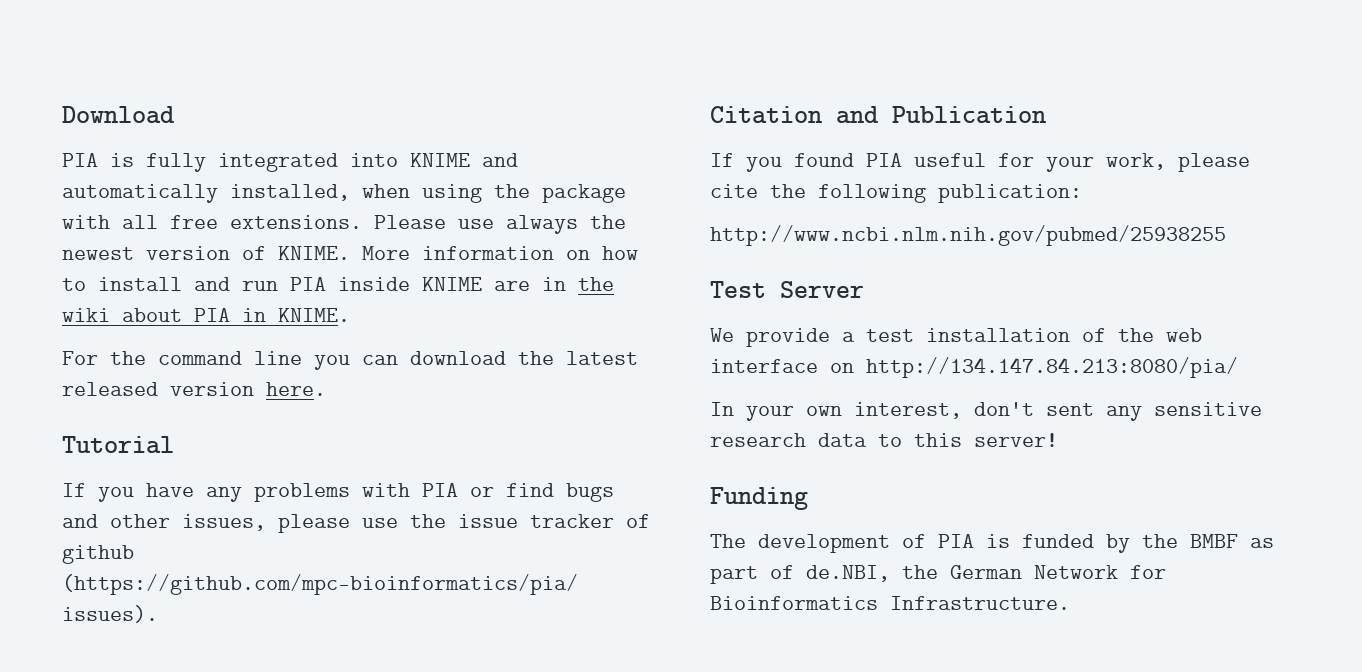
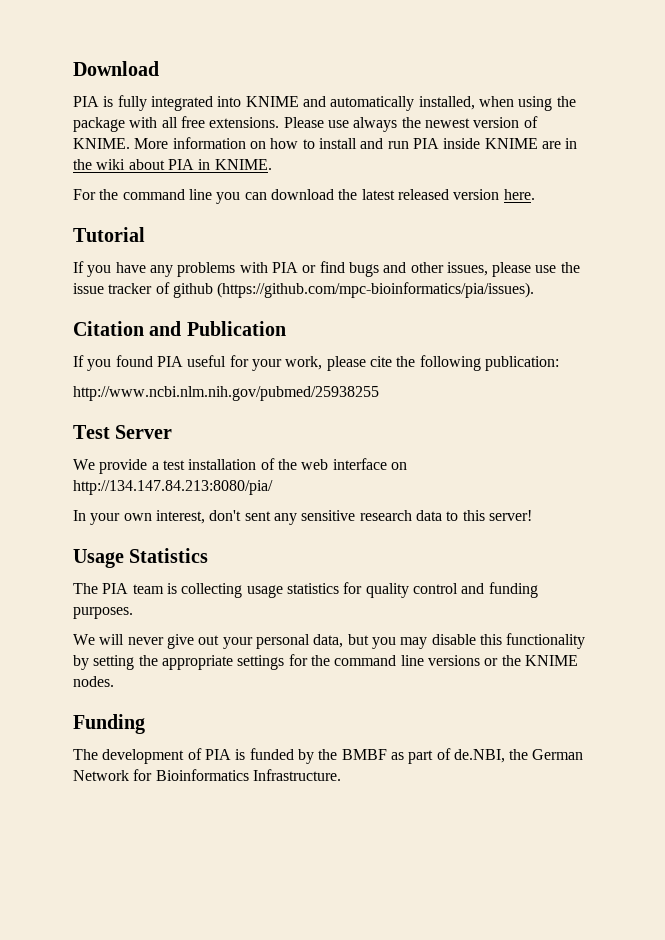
+ Usage Statistics
+ The PIA team is collecting usage statistics for quality control and funding purposes.
+ We will never give out your personal data, but you may disable this functionality by setting the appropriate settings for the command line versions or the KNIME nodes.

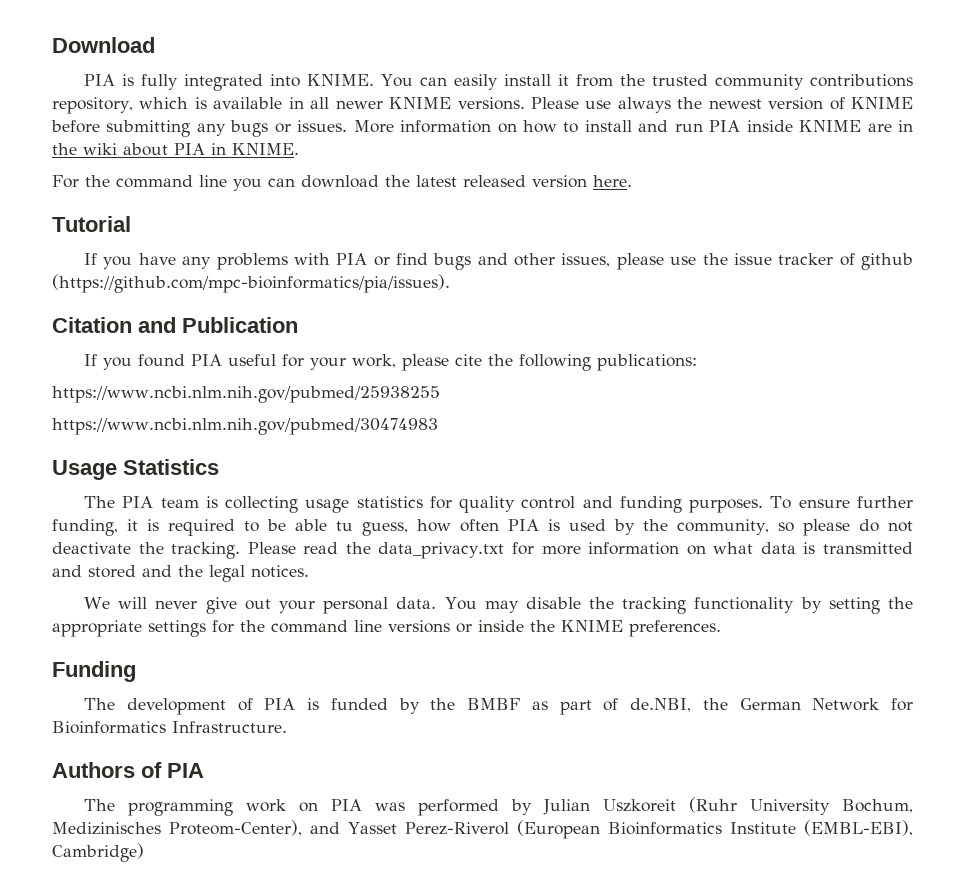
- PIA is fully integrated into KNIME and automatically installed, when using the package with all free extensions.
+ PIA is fully integrated into KNIME. You can easily install it from the trusted community contributions repository, which is available in all newer KNIME versions.
- Please use always the newest version of KNIME.
+ Please use always the newest version of KNIME before submitting any bugs or issues.
- If you found PIA useful for your work, please cite the following publication:
- http://www.ncbi.nlm.nih.gov/pubmed/25938255
- Test Server
- We provide a test installation of the web interface on http://134.147.84.213:8080/pia/
- In your own interest, don't sent any sensitive research data to this server!
+ If you found PIA useful for your work, please cite the following publications:
+ https://www.ncbi.nlm.nih.gov/pubmed/25938255
+ https://www.ncbi.nlm.nih.gov/pubmed/30474983
+ To ensure further funding, it is required to be able tu guess, how often PIA is used by the community, so please do not deactivate the tracking. Please read the data_privacy.txt for more information on what data is transmitted and stored and the legal notices.
- We will never give out your personal data, but you may disable this functionality by setting the appropriate settings for the command line versions or the KNIME nodes.
+ We will never give out your personal data. You may disable the tracking functionality by setting the appropriate settings for the command line versions or inside the KNIME preferences.
+ Authors of PIA
+ The programming work on PIA was performed by Julian Uszkoreit (Ruhr University Bochum, Medizinisches Proteom-Center), and Yasset Perez-Riverol (European Bioinformatics Institute (EMBL-EBI), Cambridge)

